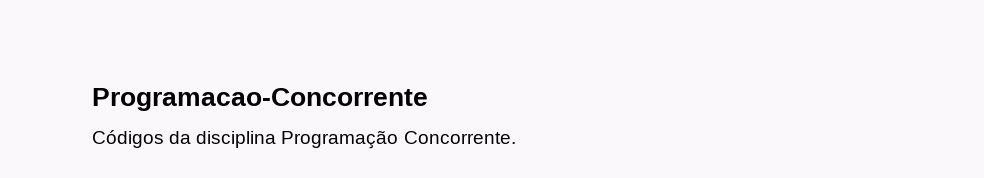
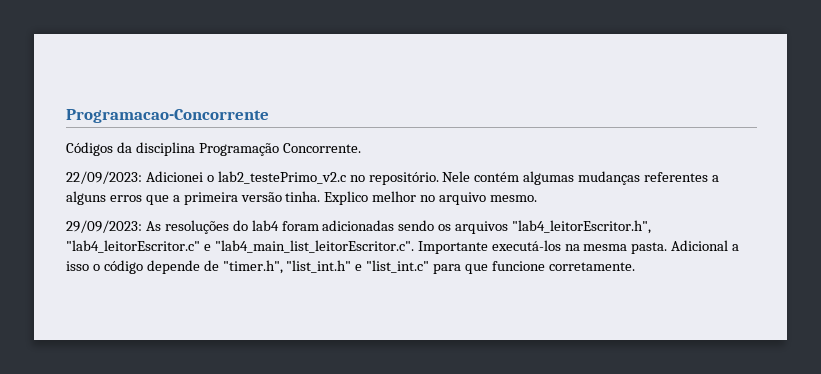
+ 22/09/2023: Adicionei o lab2_testePrimo_v2.c no repositório. Nele contém algumas mudanças referentes a alguns erros que a primeira versão tinha. Explico melhor no arquivo mesmo.
+ 29/09/2023: As resoluções do lab4 foram adicionadas sendo os arquivos "lab4_leitorEscritor.h", "lab4_leitorEscritor.c" e "lab4_main_list_leitorEscritor.c". Importante executá-los na mesma pasta. Adicional a isso o código depende de "timer.h", "list_int.h" e "list_int.c" para que funcione corretamente.

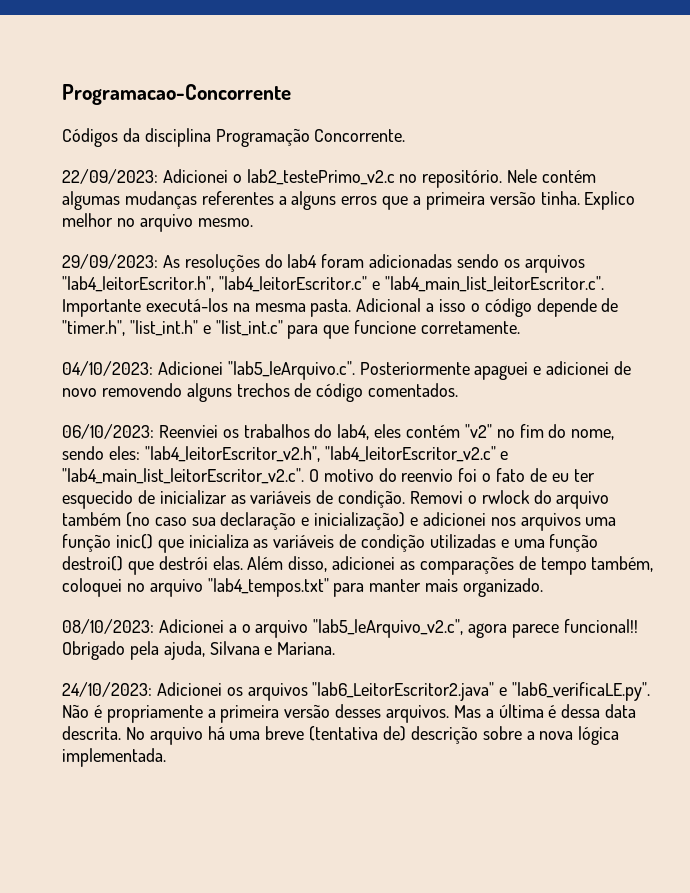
+ 04/10/2023: Adicionei "lab5_leArquivo.c". Posteriormente apaguei e adicionei de novo removendo alguns trechos de código comentados.
+ 06/10/2023: Reenviei os trabalhos do lab4, eles contém "v2" no fim do nome, sendo eles: "lab4_leitorEscritor_v2.h", "lab4_leitorEscritor_v2.c" e "lab4_main_list_leitorEscritor_v2.c". O motivo do reenvio foi o fato de eu ter esquecido de inicializar as variáveis de condição. Removi o rwlock do arquivo também (no caso sua declaração e inicialização) e adicionei nos arquivos uma função inic() que inicializa as variáveis de condição utilizadas e uma função destroi() que destrói elas. Além disso, adicionei as comparações de tempo também, coloquei no arquivo "lab4_tempos.txt" para manter mais organizado.
+ 08/10/2023: Adicionei a o arquivo "lab5_leArquivo_v2.c", agora parece funcional!! Obrigado pela ajuda, Silvana e Mariana.
+ 24/10/2023: Adicionei os arquivos "lab6_LeitorEscritor2.java" e "lab6_verificaLE.py". Não é propriamente a primeira versão desses arquivos. Mas a última é dessa data descrita. No arquivo há uma breve (tentativa de) descrição sobre a nova lógica implementada.

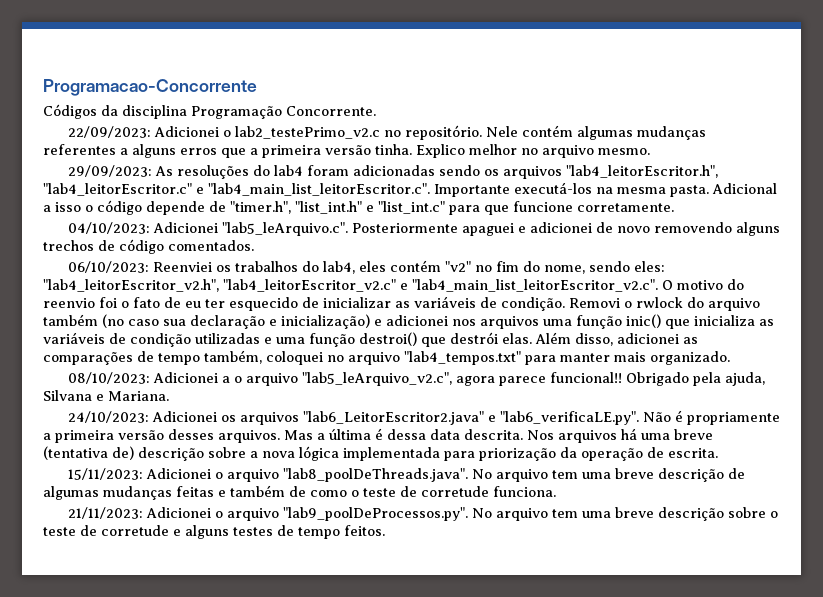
- No arquivo há uma breve (tentativa de) descrição sobre a nova lógica implementada.
+ Nos arquivos há uma breve (tentativa de) descrição sobre a nova lógica implementada para priorização da operação de escrita.
+ 15/11/2023: Adicionei o arquivo "lab8_poolDeThreads.java". No arquivo tem uma breve descrição de algumas mudanças feitas e também de como o teste de corretude funciona.
+ 21/11/2023: Adicionei o arquivo "lab9_poolDeProcessos.py". No arquivo tem uma breve descrição sobre o teste de corretude e alguns testes de tempo feitos.

